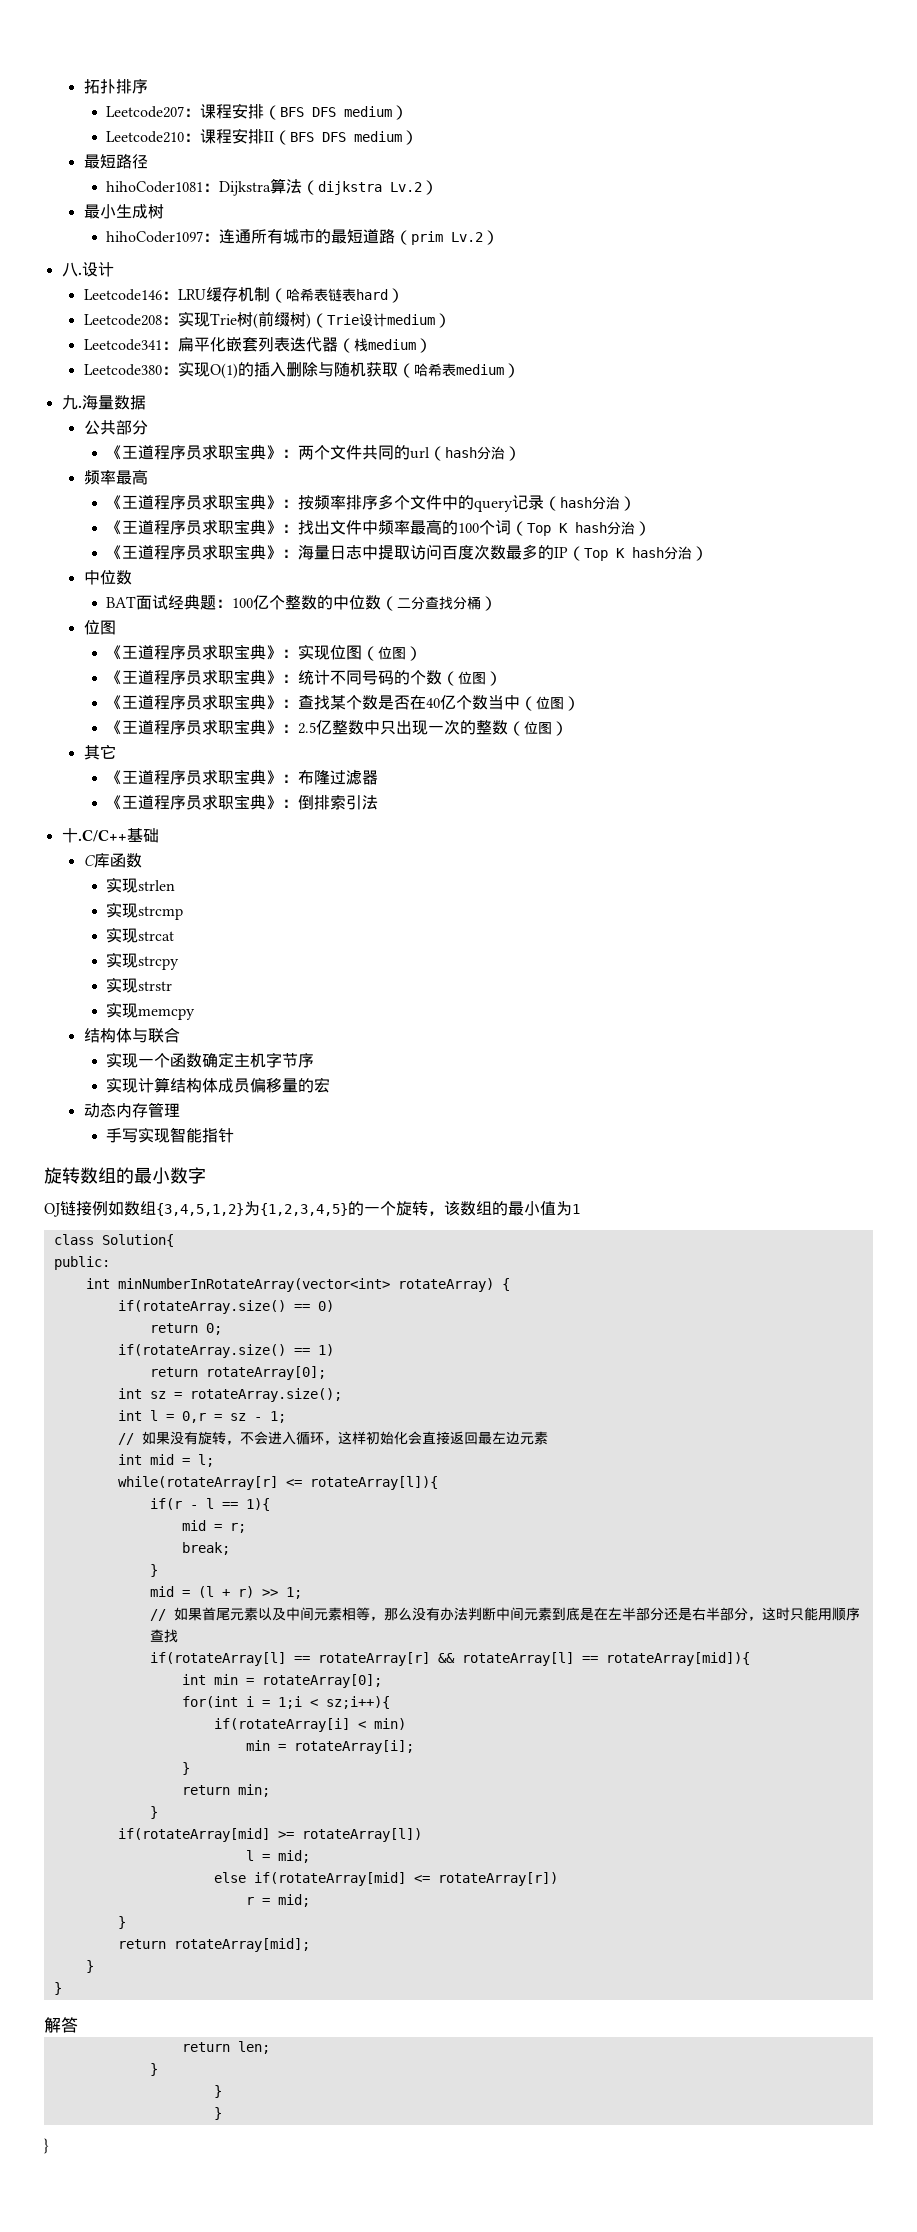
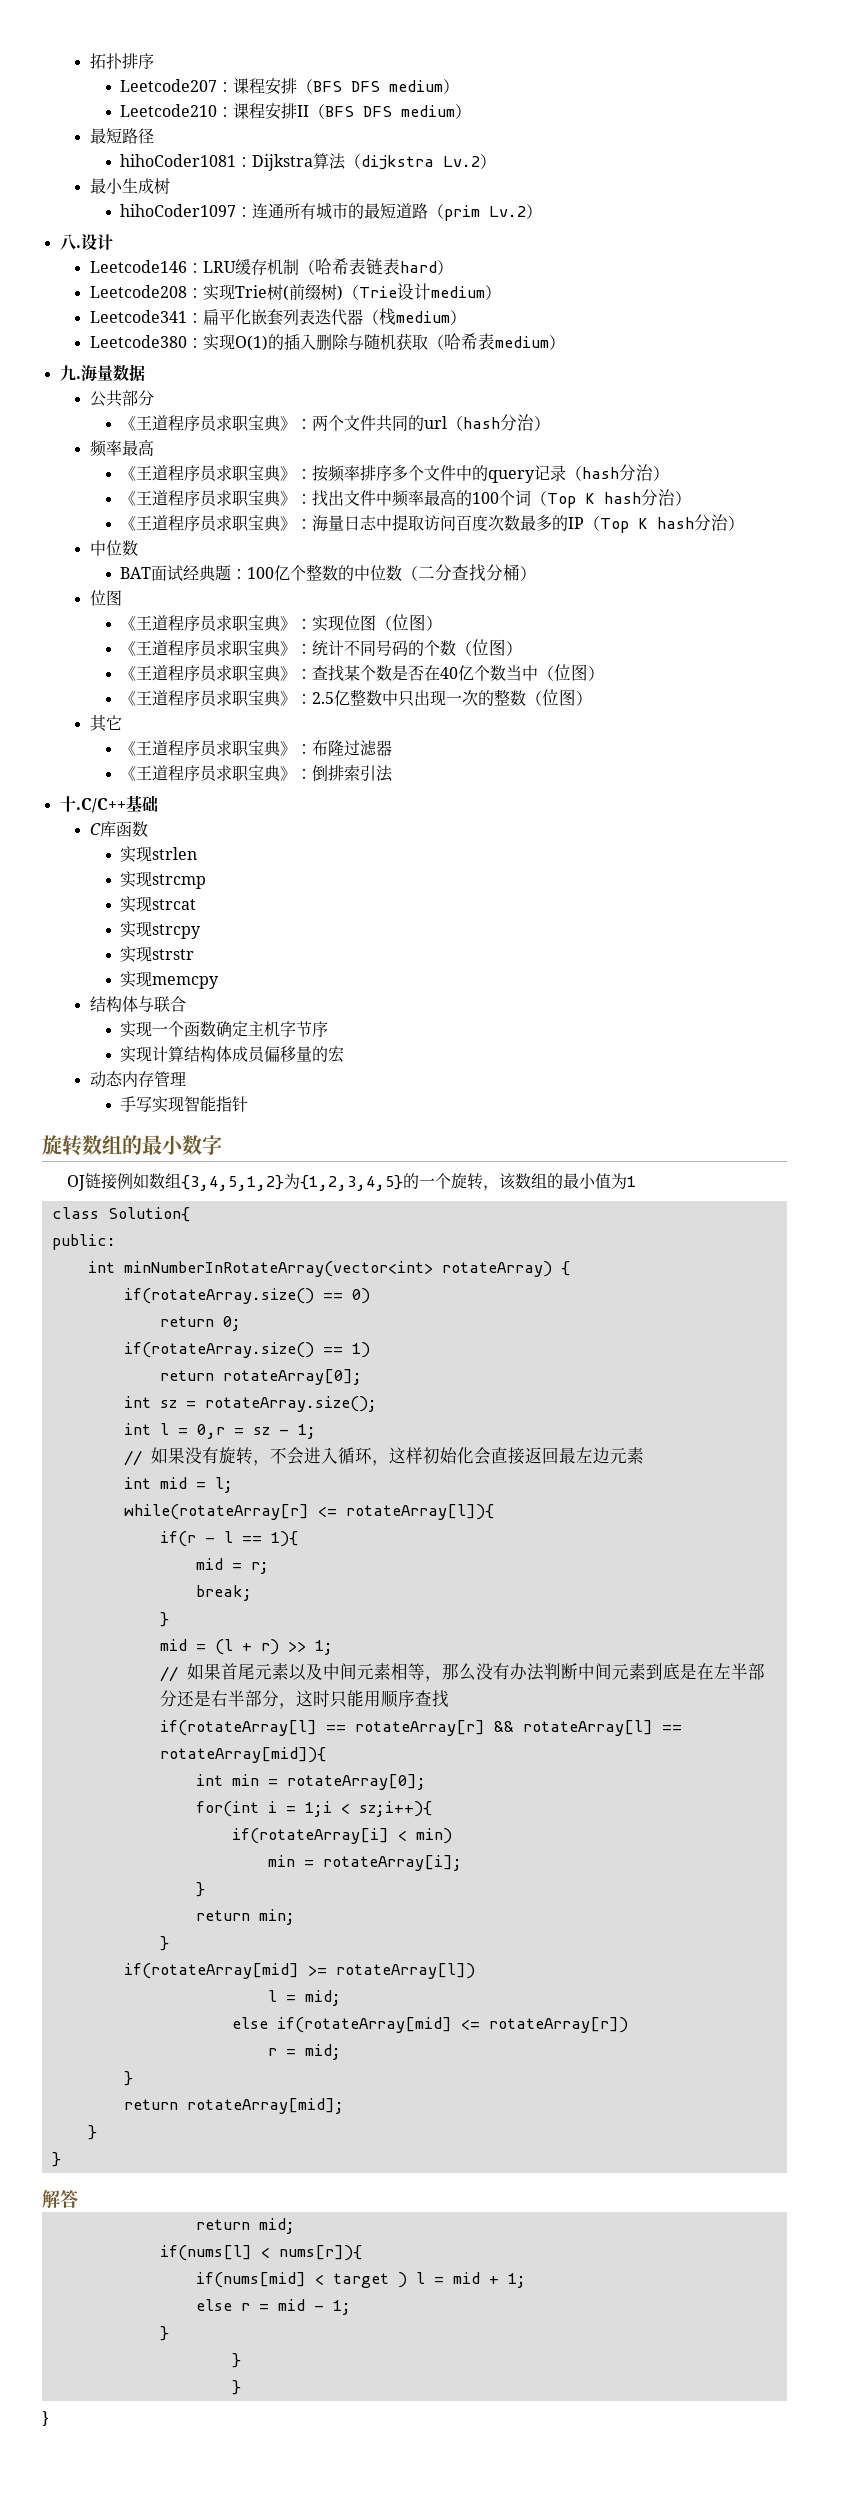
- return len;
+ return mid;
+ if(nums[l] < nums[r]){
+ if(nums[mid] < target ) l = mid + 1;
+ else r = mid - 1;

